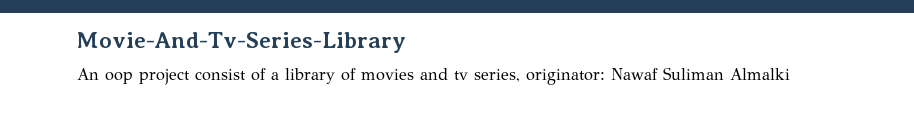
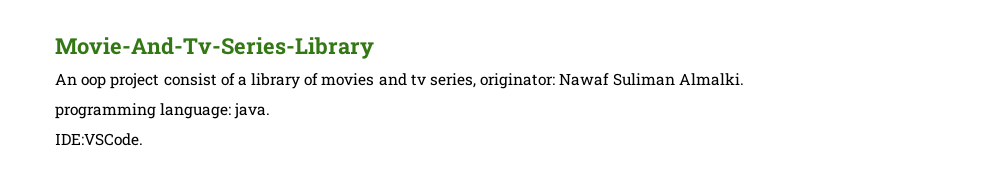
- An oop project consist of a library of movies and tv series, originator: Nawaf Suliman Almalki
+ An oop project consist of a library of movies and tv series, originator: Nawaf Suliman Almalki.
+ programming language: java.
+ IDE:VSCode.

